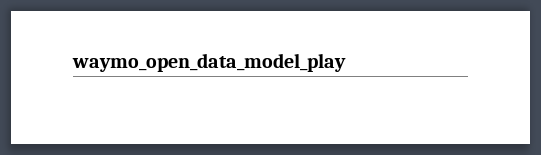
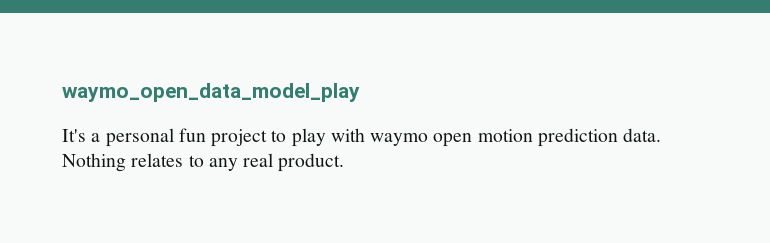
+ It's a personal fun project to play with waymo open motion prediction data. Nothing relates to any real product.

